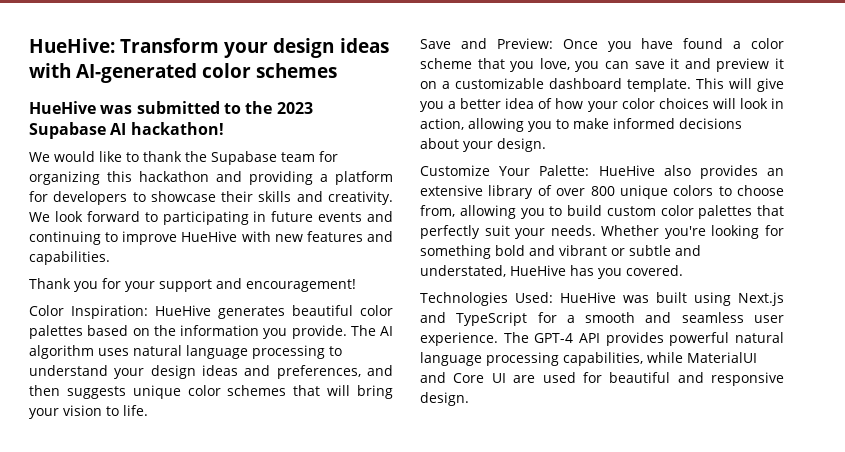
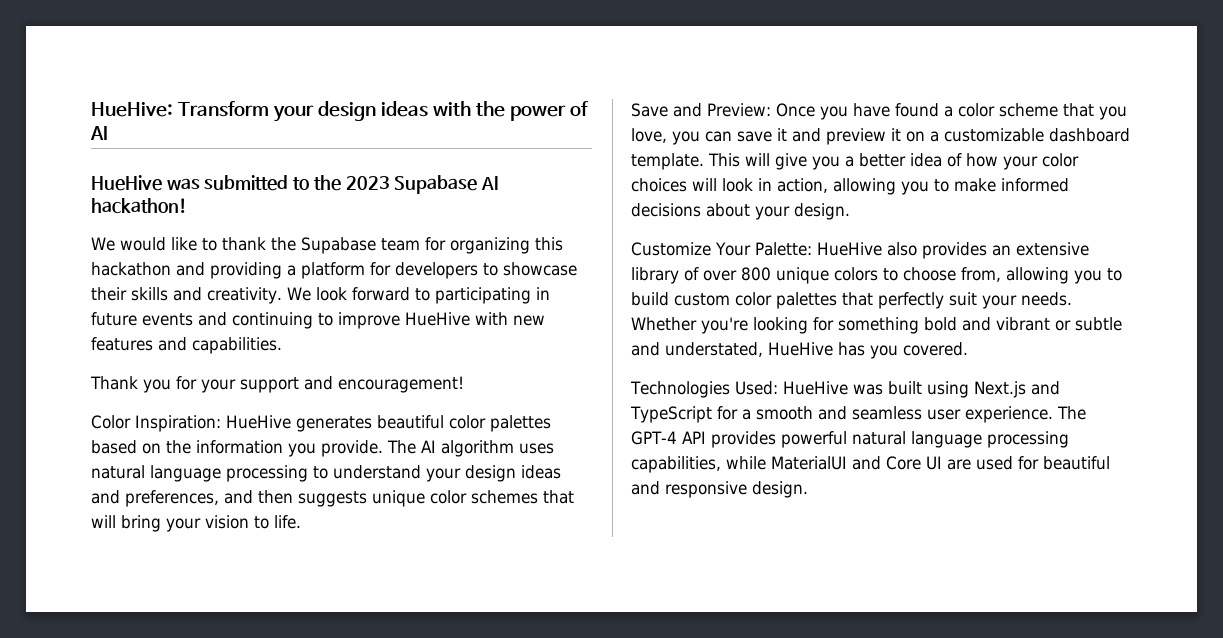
- HueHive: Transform your design ideas with AI-generated color schemes
+ HueHive: Transform your design ideas with the power of AI

